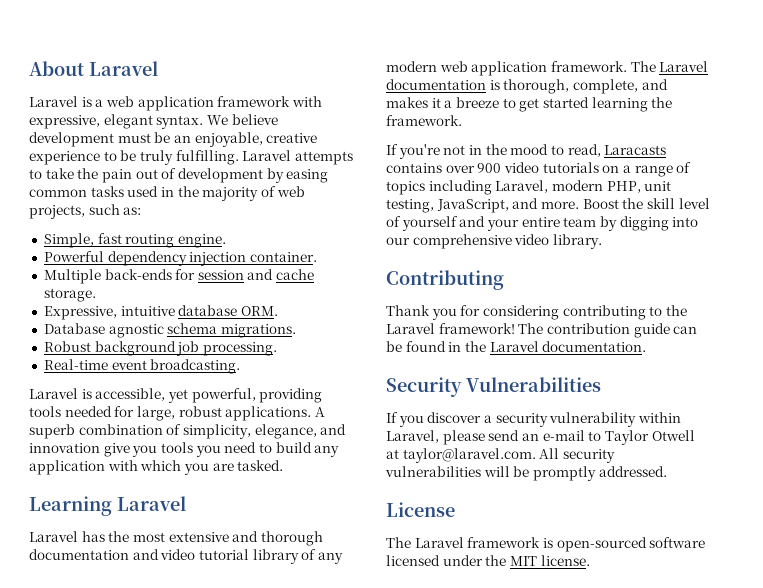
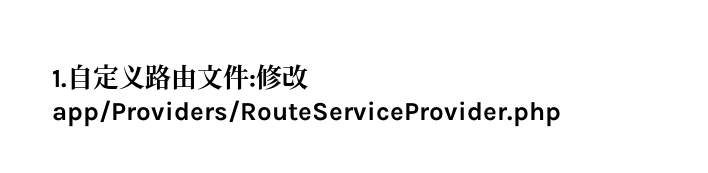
- About Laravel
- Laravel is a web application framework with expressive, elegant syntax. We believe development must be an enjoyable, creative experience to be truly fulfilling. Laravel attempts to take the pain out of development by easing common tasks used in the majority of web projects, such as:
- Simple, fast routing engine.
- Powerful dependency injection container.
- Multiple back-ends for session and cache storage.
- Expressive, intuitive database ORM.
- Database agnostic schema migrations.
- Robust background job processing.
- Real-time event broadcasting.
- Laravel is accessible, yet powerful, providing tools needed for large, robust applications. A superb combination of simplicity, elegance, and innovation give you tools you need to build any application with which you are tasked.
- Learning Laravel
- Laravel has the most extensive and thorough documentation and video tutorial library of any modern web application framework. The Laravel documentation is thorough, complete, and makes it a breeze to get started learning the framework.
- If you're not in the mood to read, Laracasts contains over 900 video tutorials on a range of topics including Laravel, modern PHP, unit testing, JavaScript, and more. Boost the skill level of yourself and your entire team by digging into our comprehensive video library.
- Contributing
- Thank you for considering contributing to the Laravel framework! The contribution guide can be found in the Laravel documentation.
- Security Vulnerabilities
- If you discover a security vulnerability within Laravel, please send an e-mail to Taylor Otwell at taylor@laravel.com. All security vulnerabilities will be promptly addressed.
- License
- The Laravel framework is open-sourced software licensed under the MIT license.
+ 1.自定义路由文件:修改app/Providers/RouteServiceProvider.php

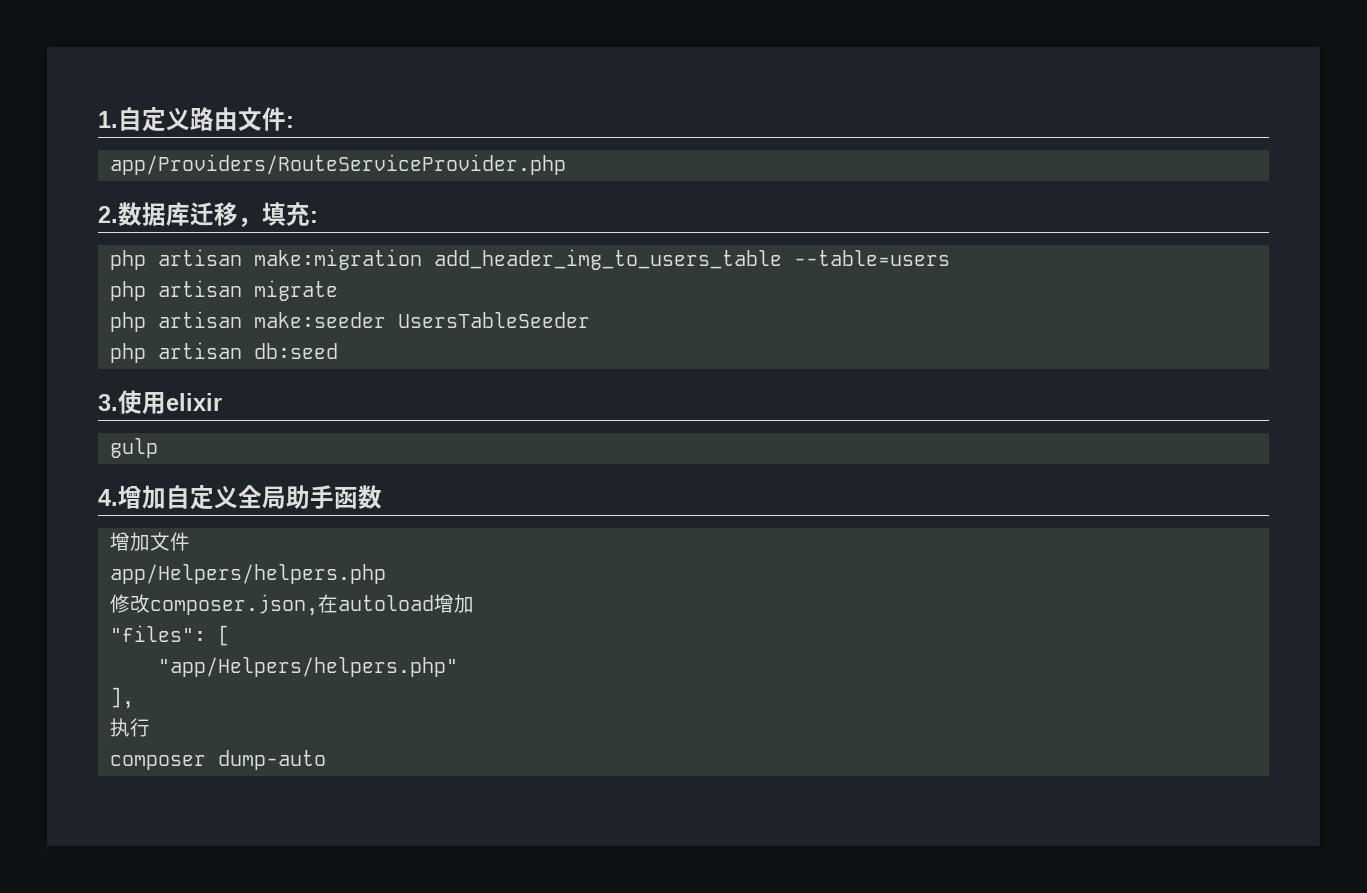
- 1.自定义路由文件:修改app/Providers/RouteServiceProvider.php
+ 1.自定义路由文件:
+ app/Providers/RouteServiceProvider.php
+ 2.数据库迁移，填充:
+ php artisan make:migration add_header_img_to_users_table --table=users
+ php artisan migrate
+ php artisan make:seeder UsersTableSeeder
+ php artisan db:seed
+ 3.使用elixir
+ gulp
+ 4.增加自定义全局助手函数
+ 增加文件
+ app/Helpers/helpers.php
+ 修改composer.json,在autoload增加
+ "files": [
+ "app/Helpers/helpers.php"
+ ],
+ 执行
+ composer dump-auto

